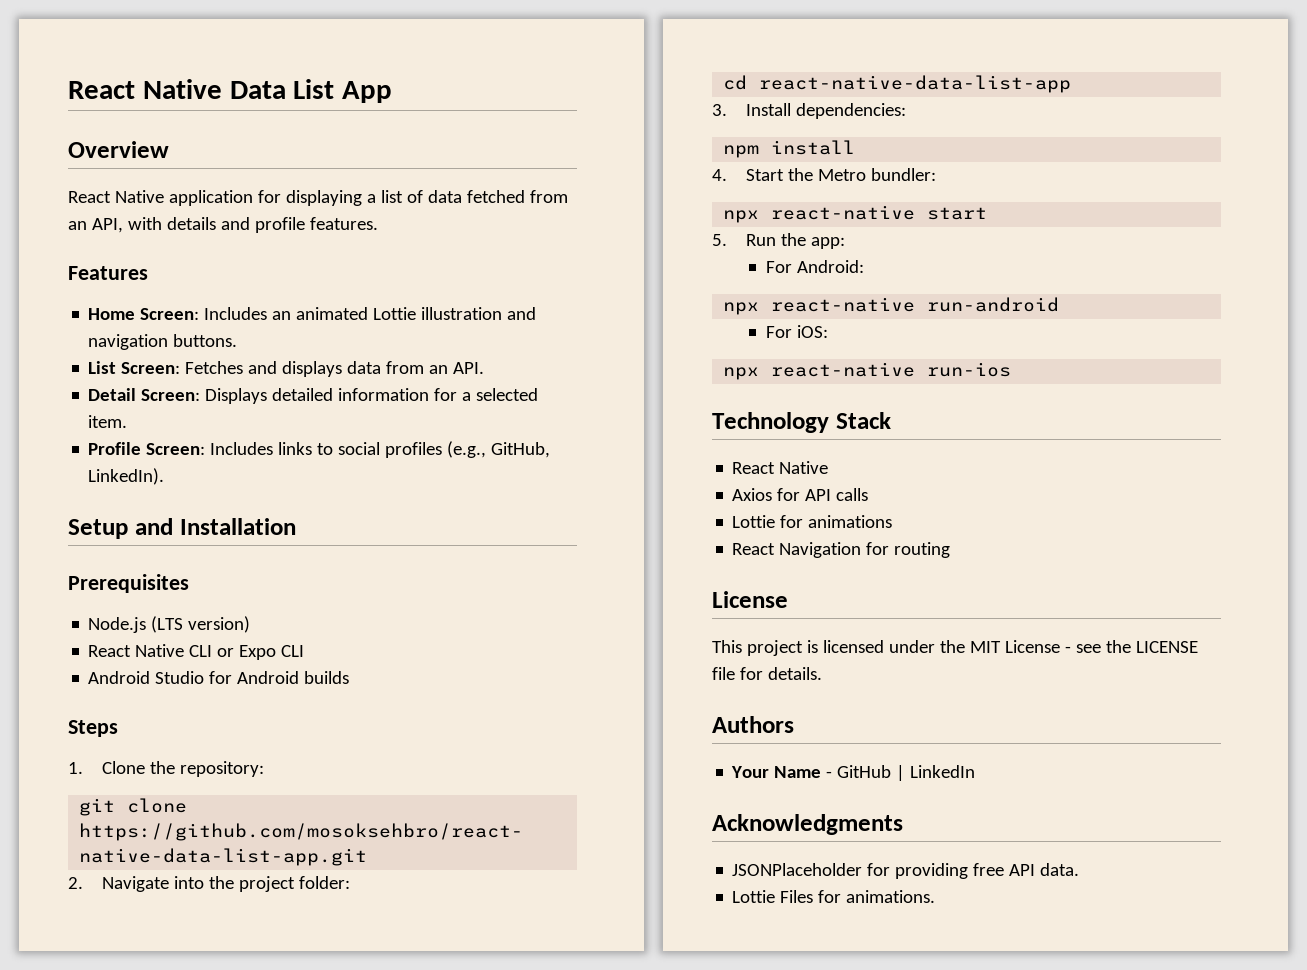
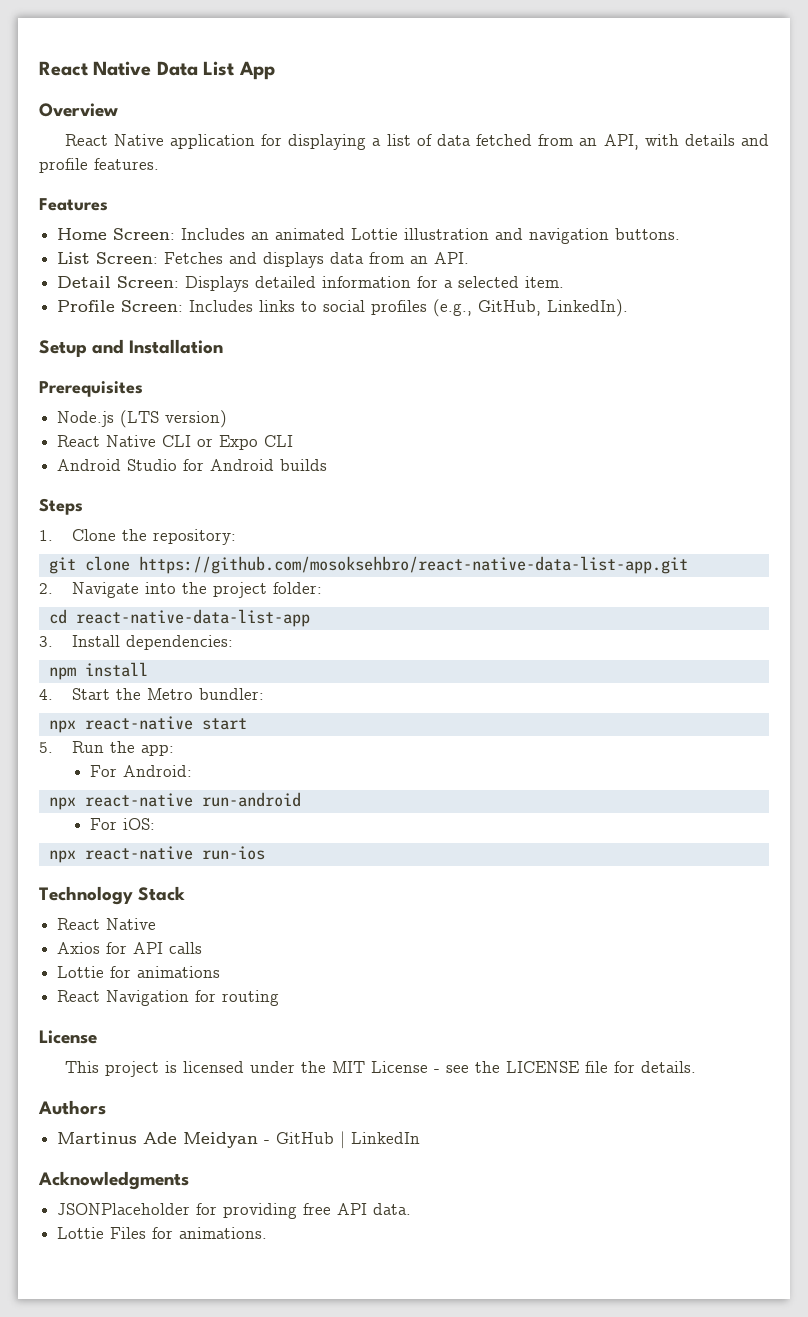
- Your Name - GitHub | LinkedIn
+ Martinus Ade Meidyan - GitHub | LinkedIn

